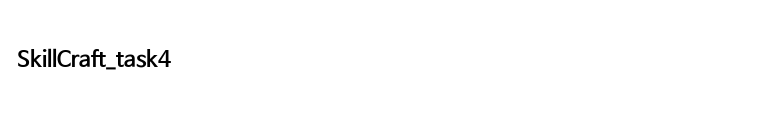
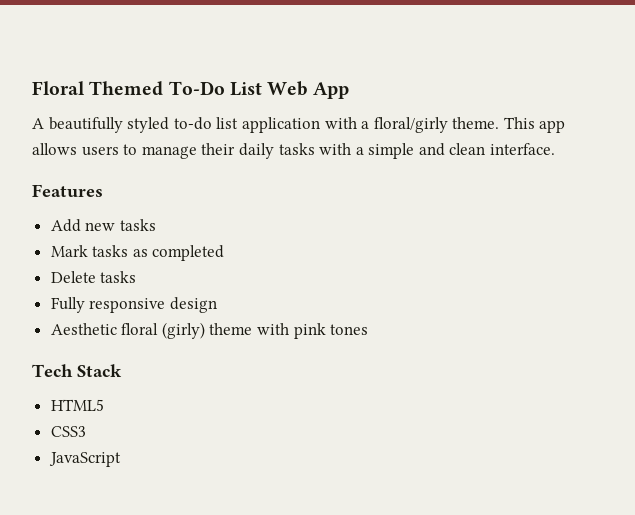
- SkillCraft_task4
+ Floral Themed To-Do List Web App
+ A beautifully styled to-do list application with a floral/girly theme. This app allows users to manage their daily tasks with a simple and clean interface.
+ Features
+ Add new tasks
+ Mark tasks as completed
+ Delete tasks
+ Fully responsive design
+ Aesthetic floral (girly) theme with pink tones
+ Tech Stack
+ HTML5
+ CSS3
+ JavaScript

